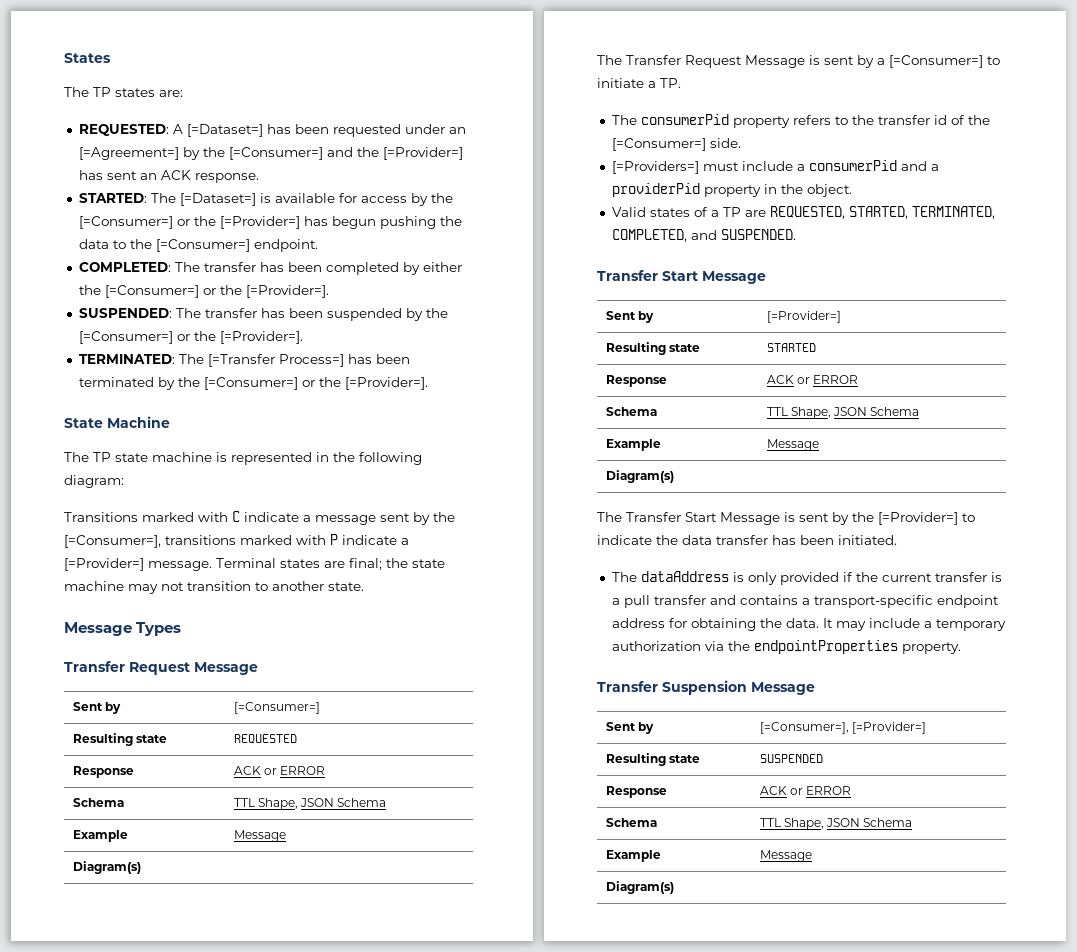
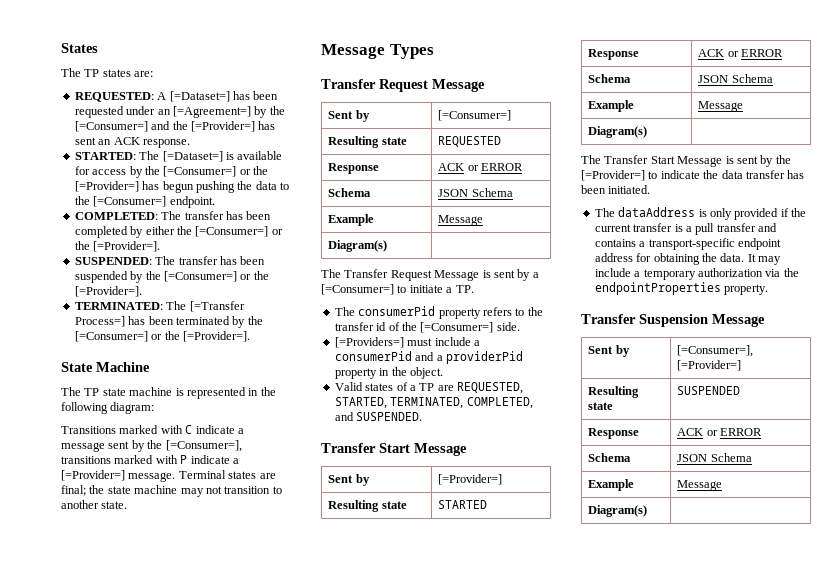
  Resulting state | REQUESTED
  Response | ACK or ERROR
- Schema | TTL Shape, JSON Schema
+ Schema | JSON Schema
  Resulting state | STARTED
  Response | ACK or ERROR
- Schema | TTL Shape, JSON Schema
+ Schema | JSON Schema
  Resulting state | SUSPENDED
  Response | ACK or ERROR
- Schema | TTL Shape, JSON Schema
+ Schema | JSON Schema

